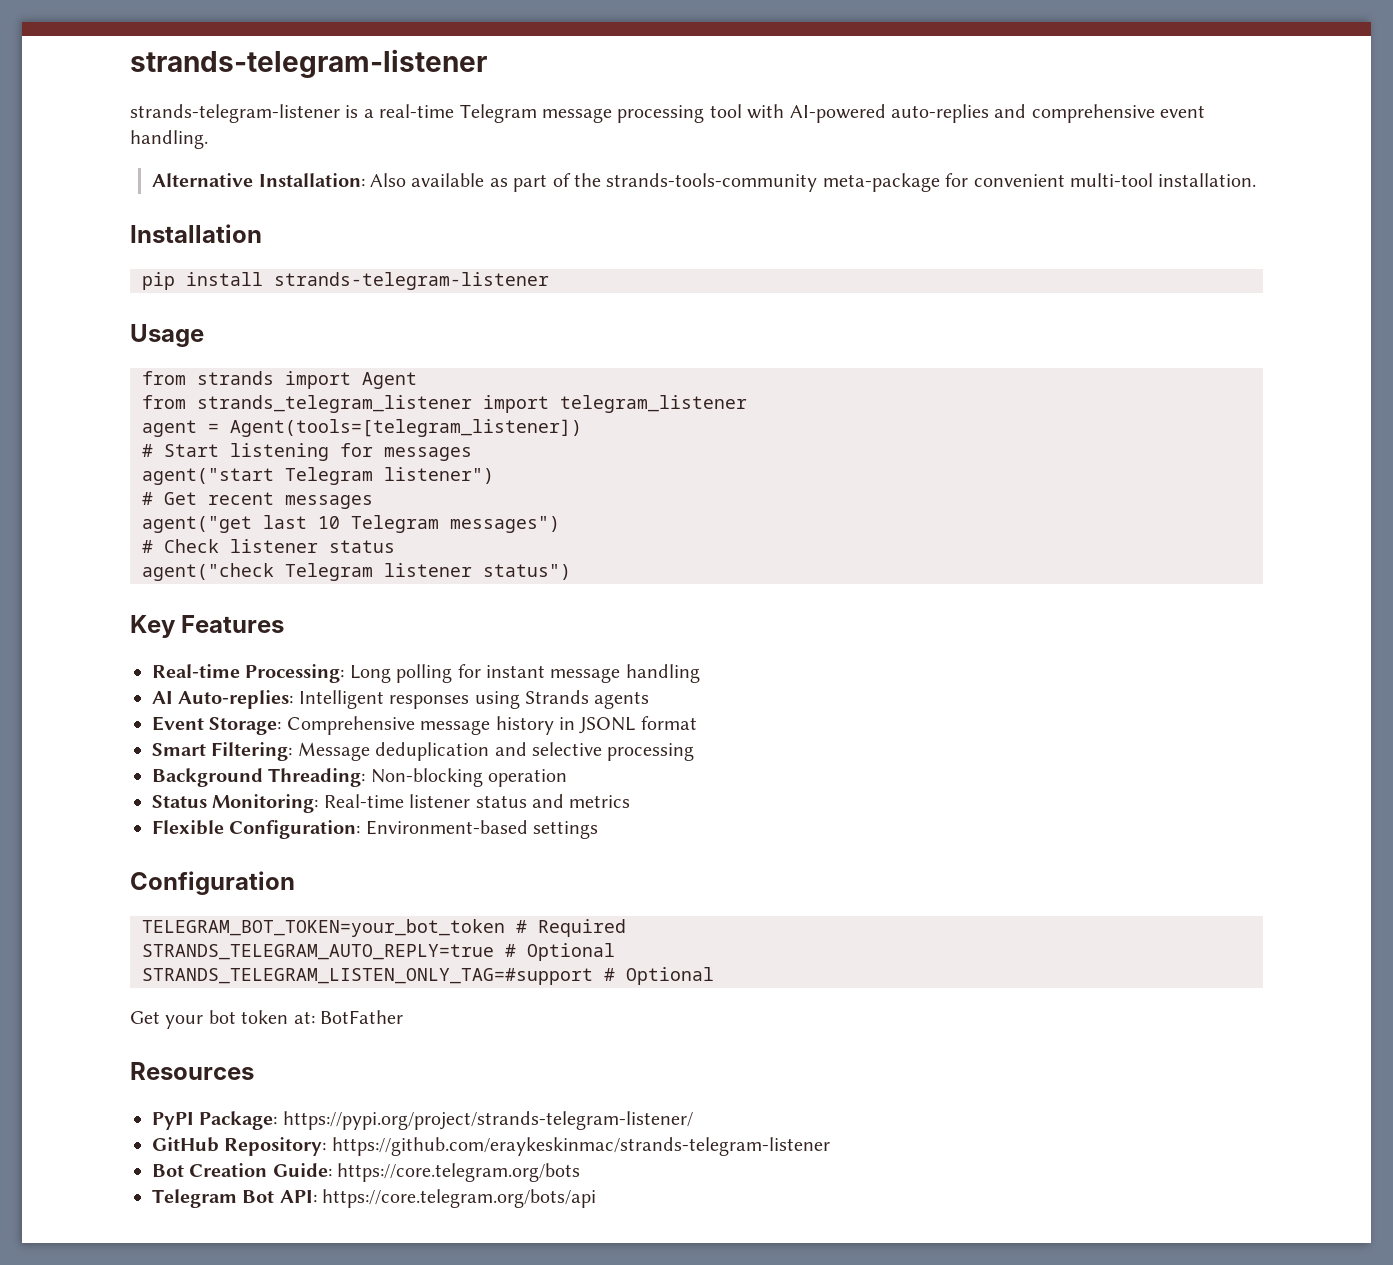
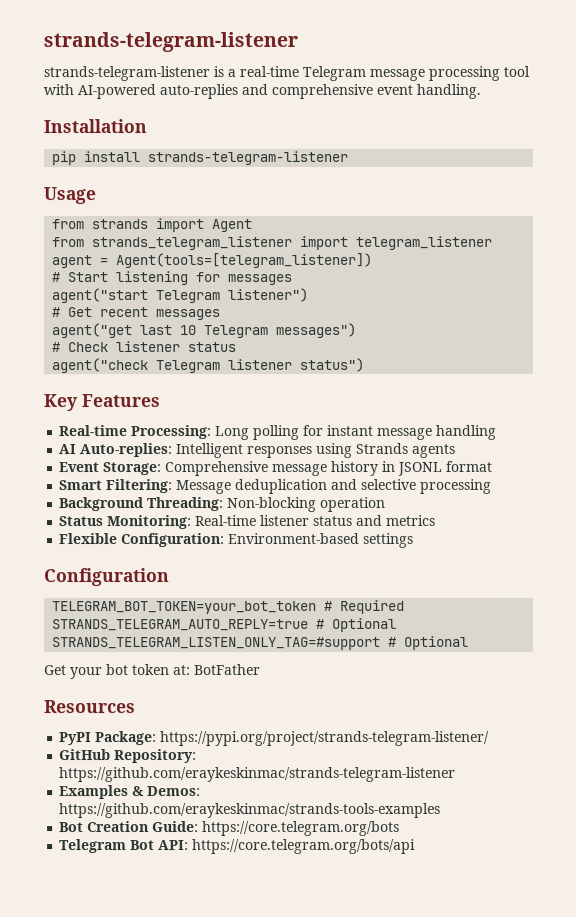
- Alternative Installation: Also available as part of the strands-tools-community meta-package for convenient multi-tool installation.
+ Examples & Demos: https://github.com/eraykeskinmac/strands-tools-examples

